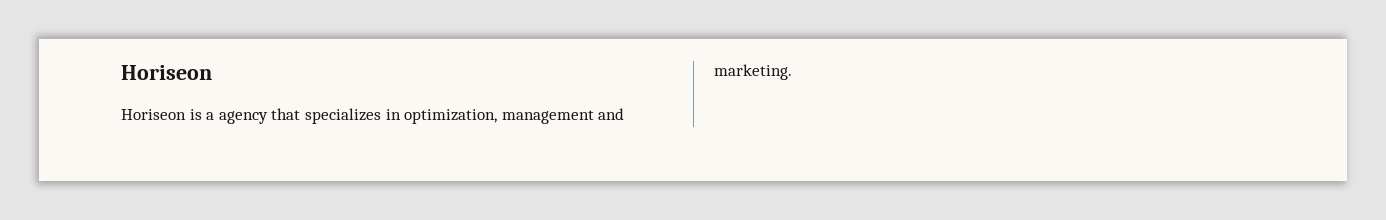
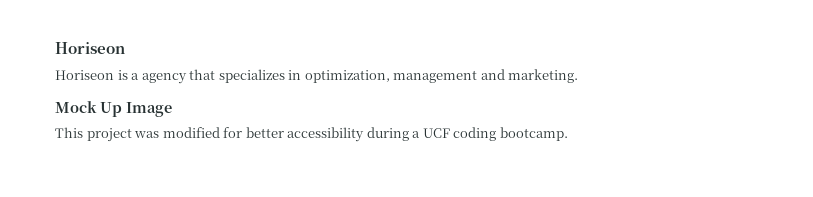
+ Mock Up Image
+ This project was modified for better accessibility during a UCF coding bootcamp.

